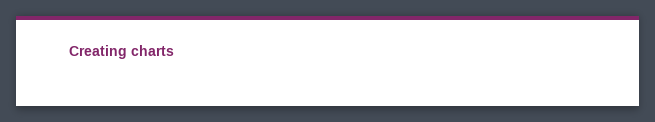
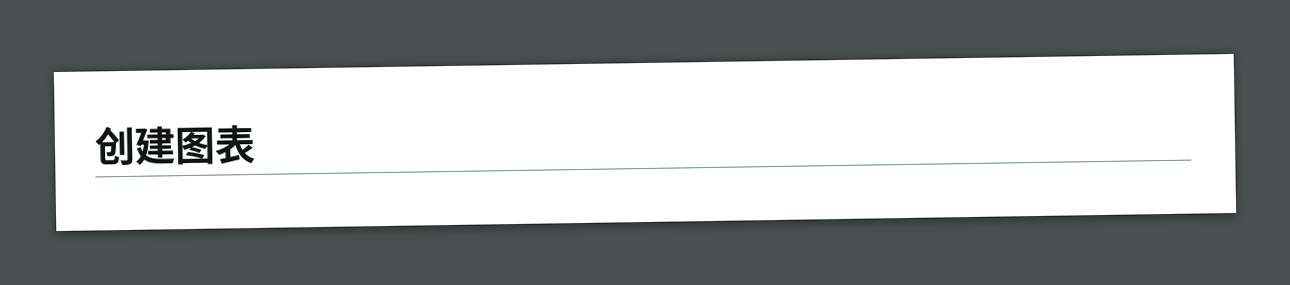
- Creating charts
+ 创建图表

